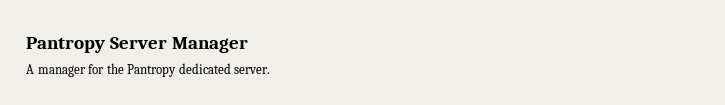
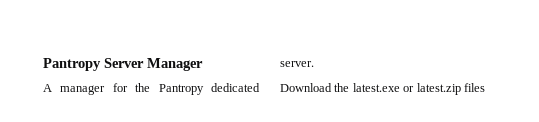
+ Download the latest.exe or latest.zip files

